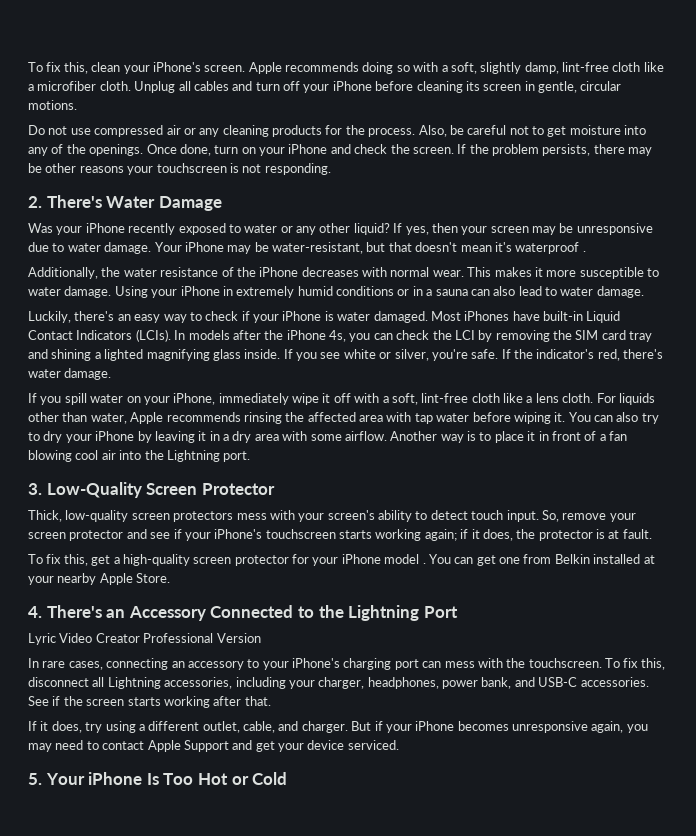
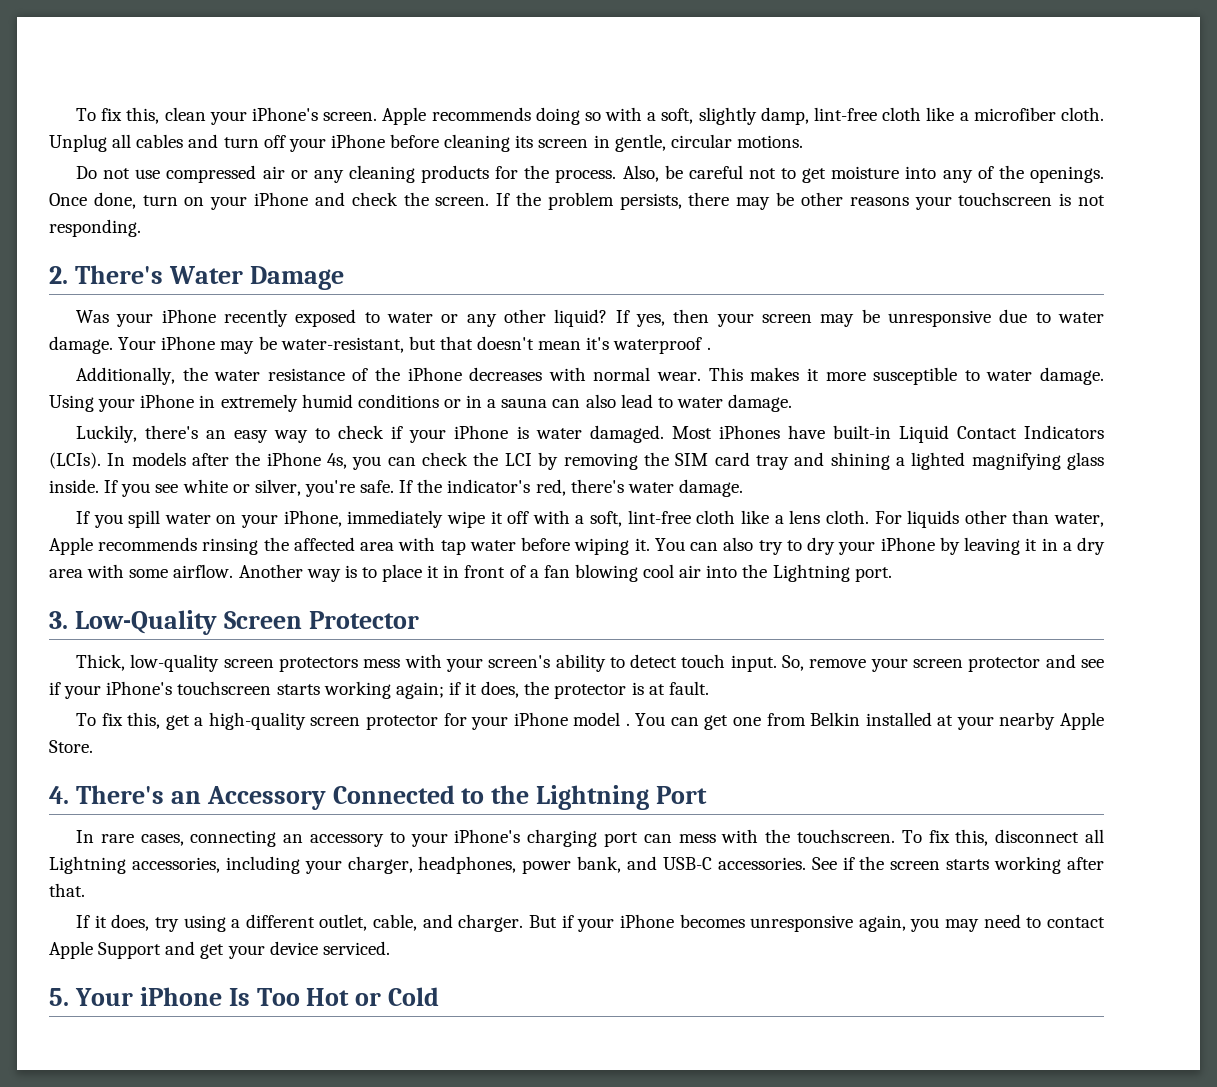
- Lyric Video Creator Professional Version

